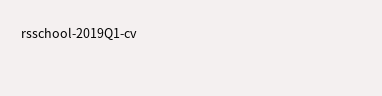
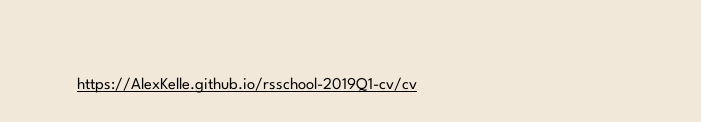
- rsschool-2019Q1-cv
+ https://AlexKelle.github.io/rsschool-2019Q1-cv/cv

